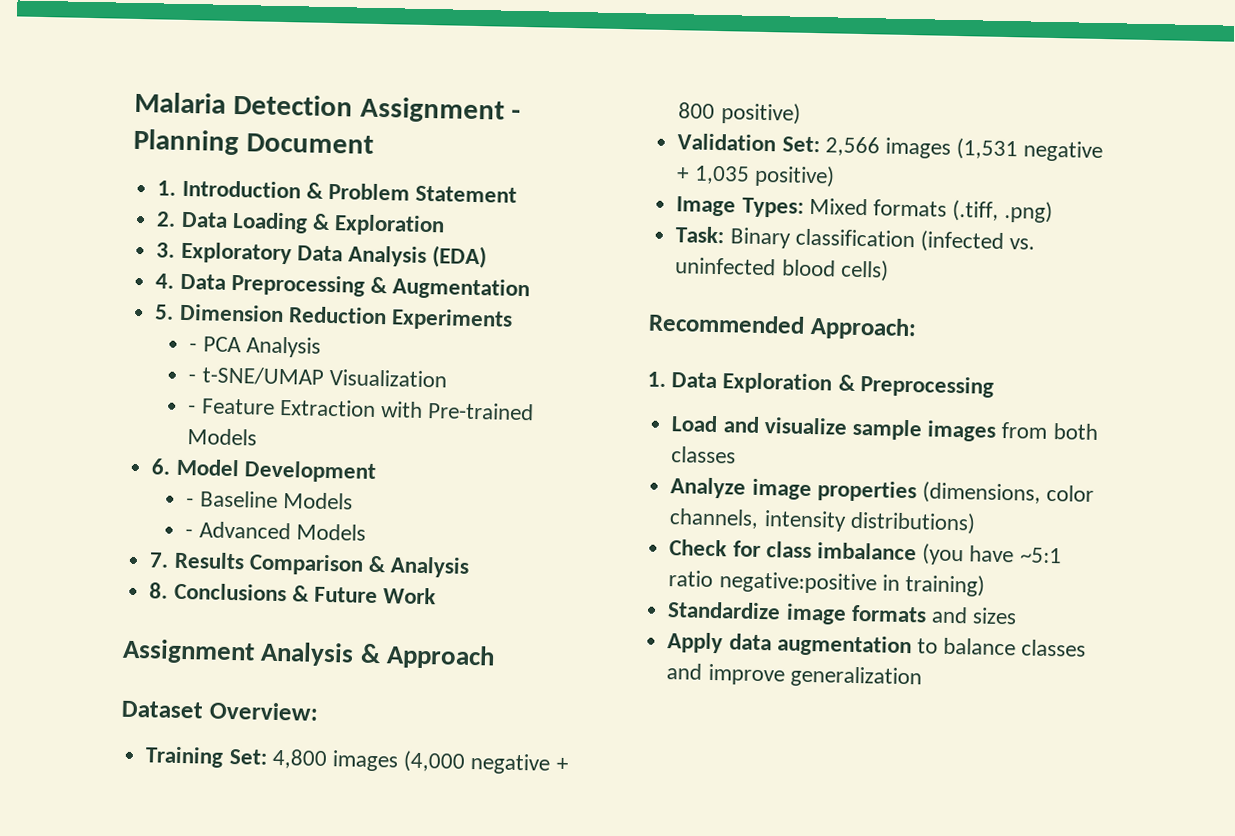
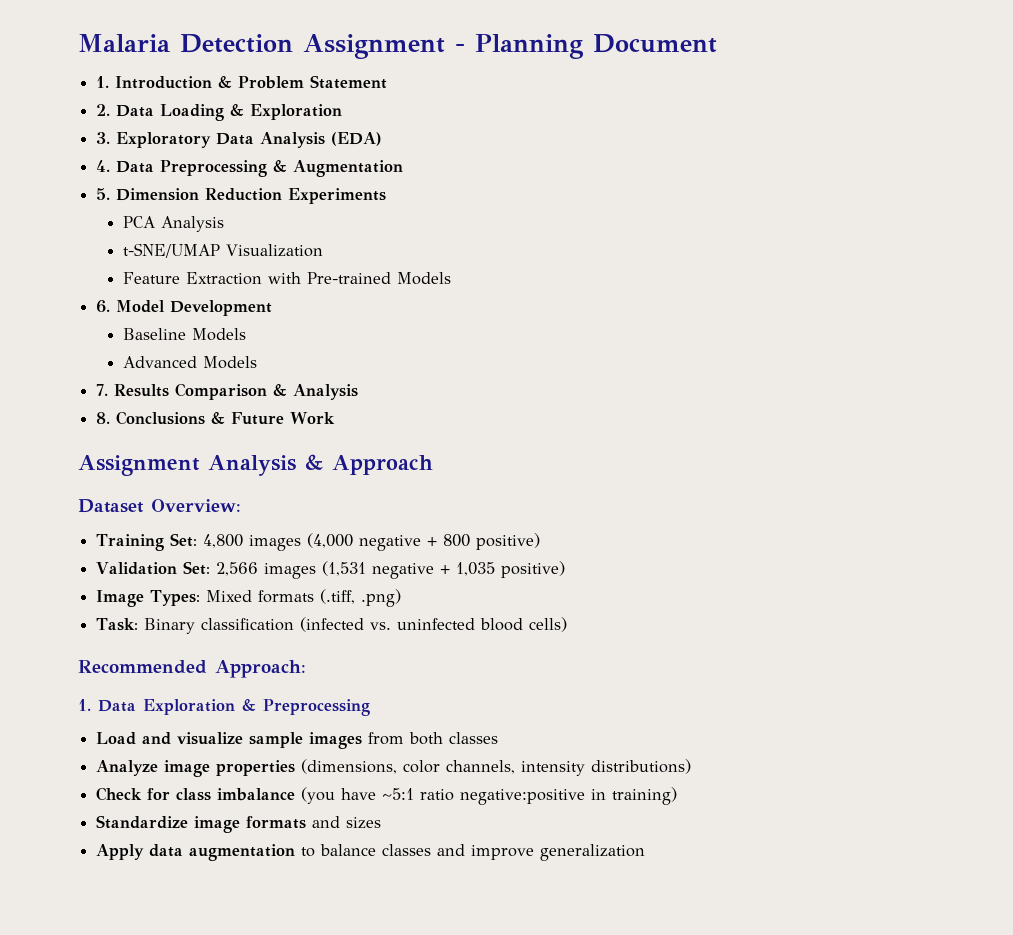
- - PCA Analysis
+ PCA Analysis
- - t-SNE/UMAP Visualization
+ t-SNE/UMAP Visualization
- - Feature Extraction with Pre-trained Models
+ Feature Extraction with Pre-trained Models
- - Baseline Models
+ Baseline Models
- - Advanced Models
+ Advanced Models

